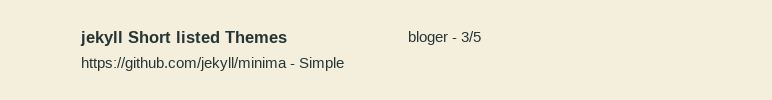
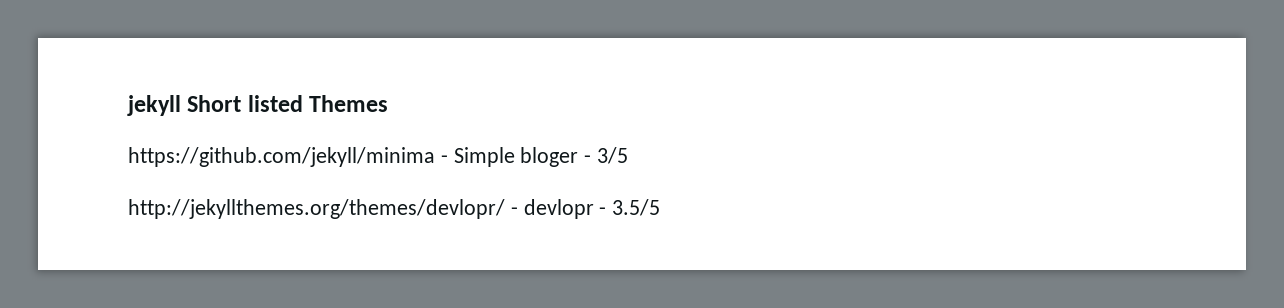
+ http://jekyllthemes.org/themes/devlopr/ - devlopr - 3.5/5

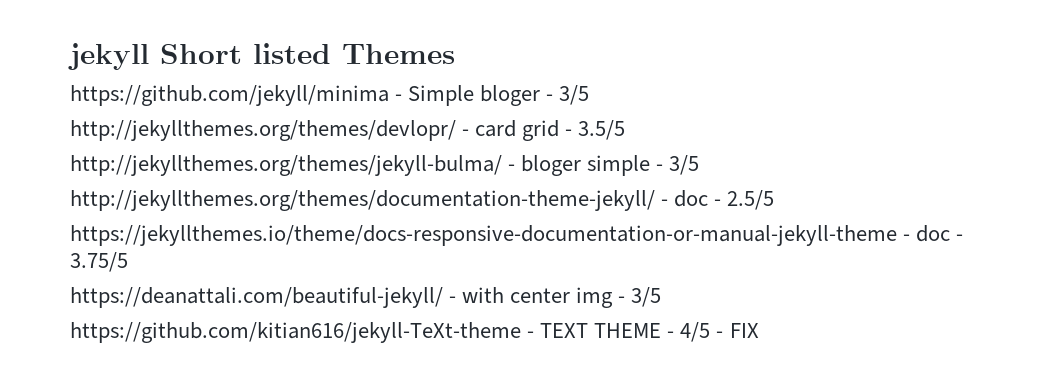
- http://jekyllthemes.org/themes/devlopr/ - devlopr - 3.5/5
+ http://jekyllthemes.org/themes/devlopr/ - card grid - 3.5/5
+ http://jekyllthemes.org/themes/jekyll-bulma/ - bloger simple - 3/5
+ http://jekyllthemes.org/themes/documentation-theme-jekyll/ - doc - 2.5/5
+ https://jekyllthemes.io/theme/docs-responsive-documentation-or-manual-jekyll-theme - doc - 3.75/5
+ https://deanattali.com/beautiful-jekyll/ - with center img - 3/5
+ https://github.com/kitian616/jekyll-TeXt-theme - TEXT THEME - 4/5 - FIX

